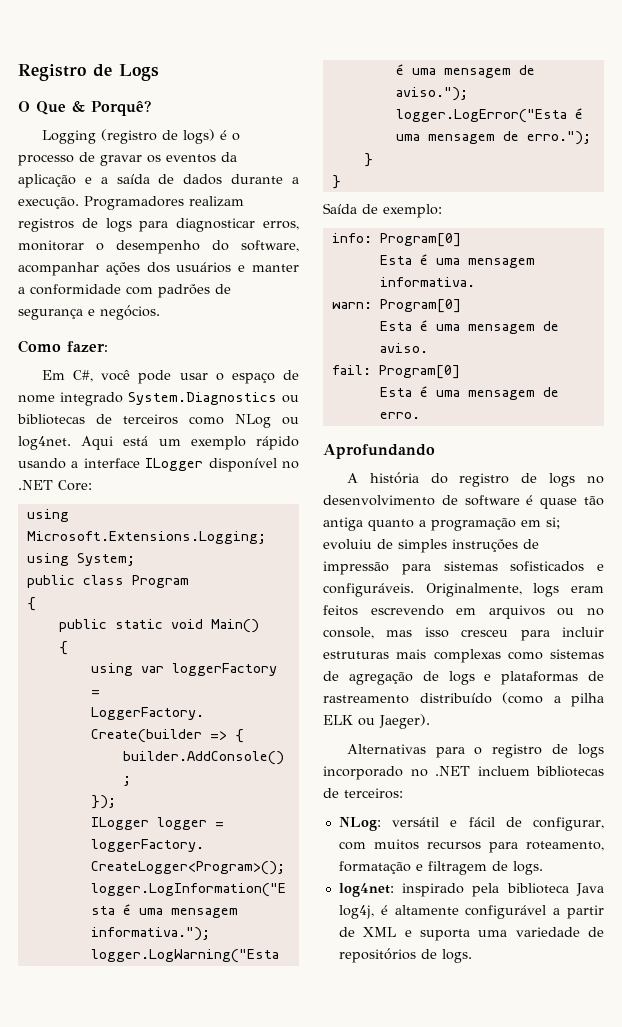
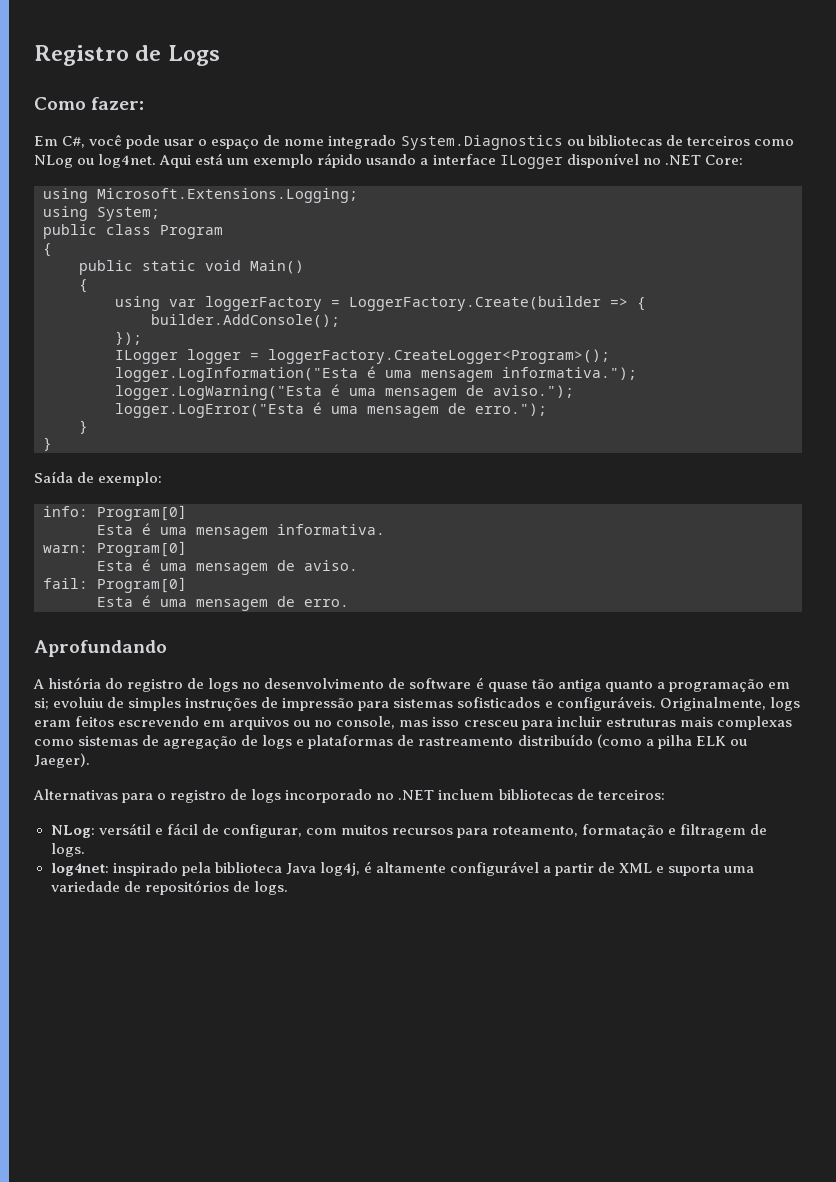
- O Que & Porquê?
- Logging (registro de logs) é o processo de gravar os eventos da aplicação e a saída de dados durante a execução. Programadores realizam registros de logs para diagnosticar erros, monitorar o desempenho do software, acompanhar ações dos usuários e manter a conformidade com padrões de segurança e negócios.

